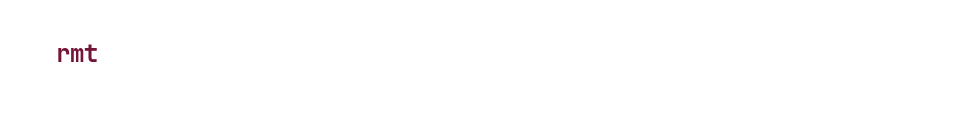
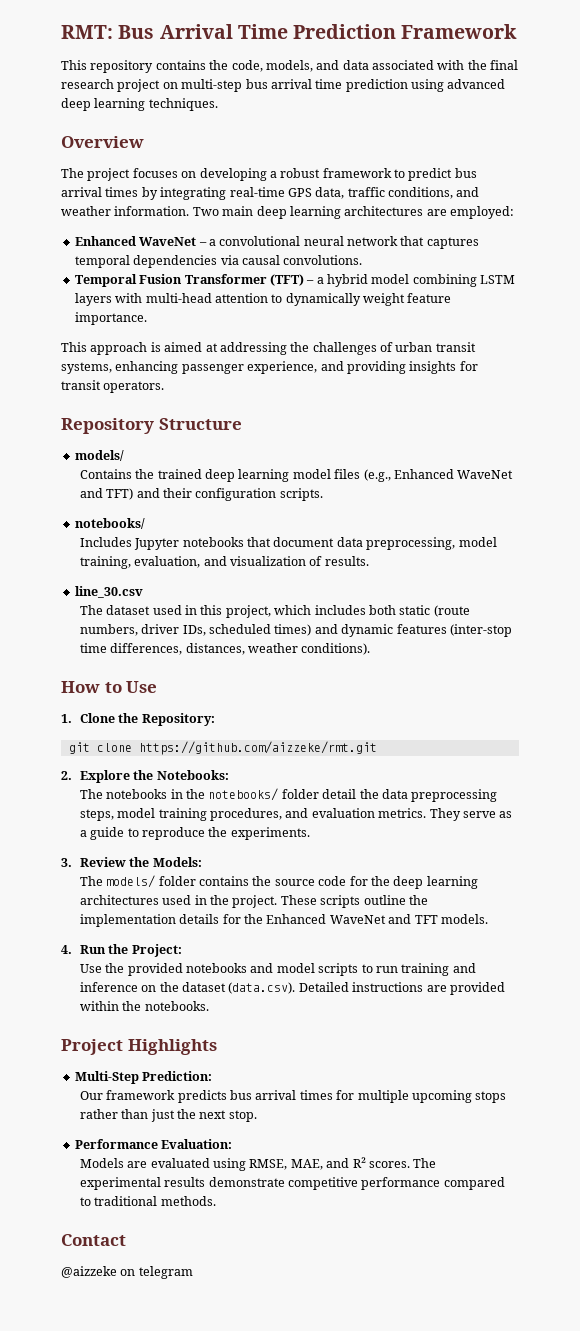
- rmt
+ RMT: Bus Arrival Time Prediction Framework
+ This repository contains the code, models, and data associated with the final research project on multi-step bus arrival time prediction using advanced deep learning techniques.
+ Overview
+ The project focuses on developing a robust framework to predict bus arrival times by integrating real-time GPS data, traffic conditions, and weather information. Two main deep learning architectures are employed:
+ Enhanced WaveNet – a convolutional neural network that captures temporal dependencies via causal convolutions.
+ Temporal Fusion Transformer (TFT) – a hybrid model combining LSTM layers with multi-head attention to dynamically weight feature importance.
+ This approach is aimed at addressing the challenges of urban transit systems, enhancing passenger experience, and providing insights for transit operators.
+ Repository Structure
+ models/
+ Contains the trained deep learning model files (e.g., Enhanced WaveNet and TFT) and their configuration scripts.
+ notebooks/
+ Includes Jupyter notebooks that document data preprocessing, model training, evaluation, and visualization of results.
+ line_30.csv
+ The dataset used in this project, which includes both static (route numbers, driver IDs, scheduled times) and dynamic features (inter-stop time differences, distances, weather conditions).
+ How to Use
+ 1. Clone the Repository:
+ git clone https://github.com/aizzeke/rmt.git
+ 2. Explore the Notebooks:
+ The notebooks in the notebooks/ folder detail the data preprocessing steps, model training procedures, and evaluation metrics. They serve as a guide to reproduce the experiments.
+ 3. Review the Models:
+ The models/ folder contains the source code for the deep learning architectures used in the project. These scripts outline the implementation details for the Enhanced WaveNet and TFT models.
+ 4. Run the Project:
+ Use the provided notebooks and model scripts to run training and inference on the dataset (data.csv). Detailed instructions are provided within the notebooks.
+ Project Highlights
+ Multi-Step Prediction:
+ Our framework predicts bus arrival times for multiple upcoming stops rather than just the next stop.
+ Performance Evaluation:
+ Models are evaluated using RMSE, MAE, and R² scores. The experimental results demonstrate competitive performance compared to traditional methods.
+ Contact
+ @aizzeke on telegram

